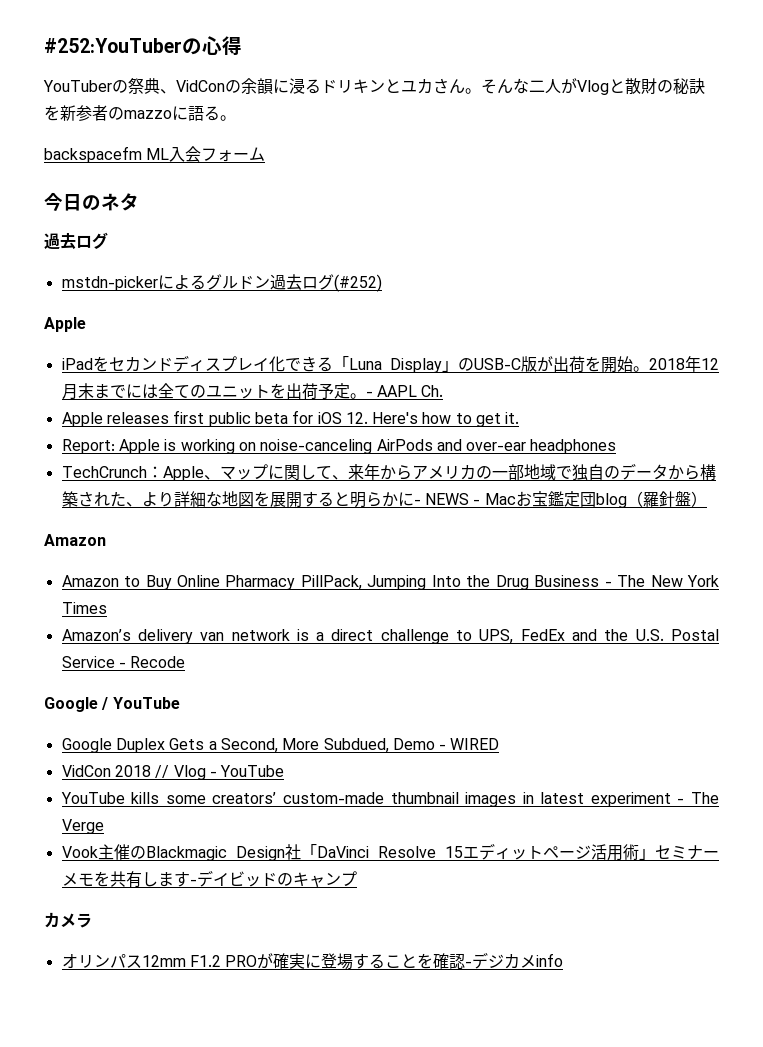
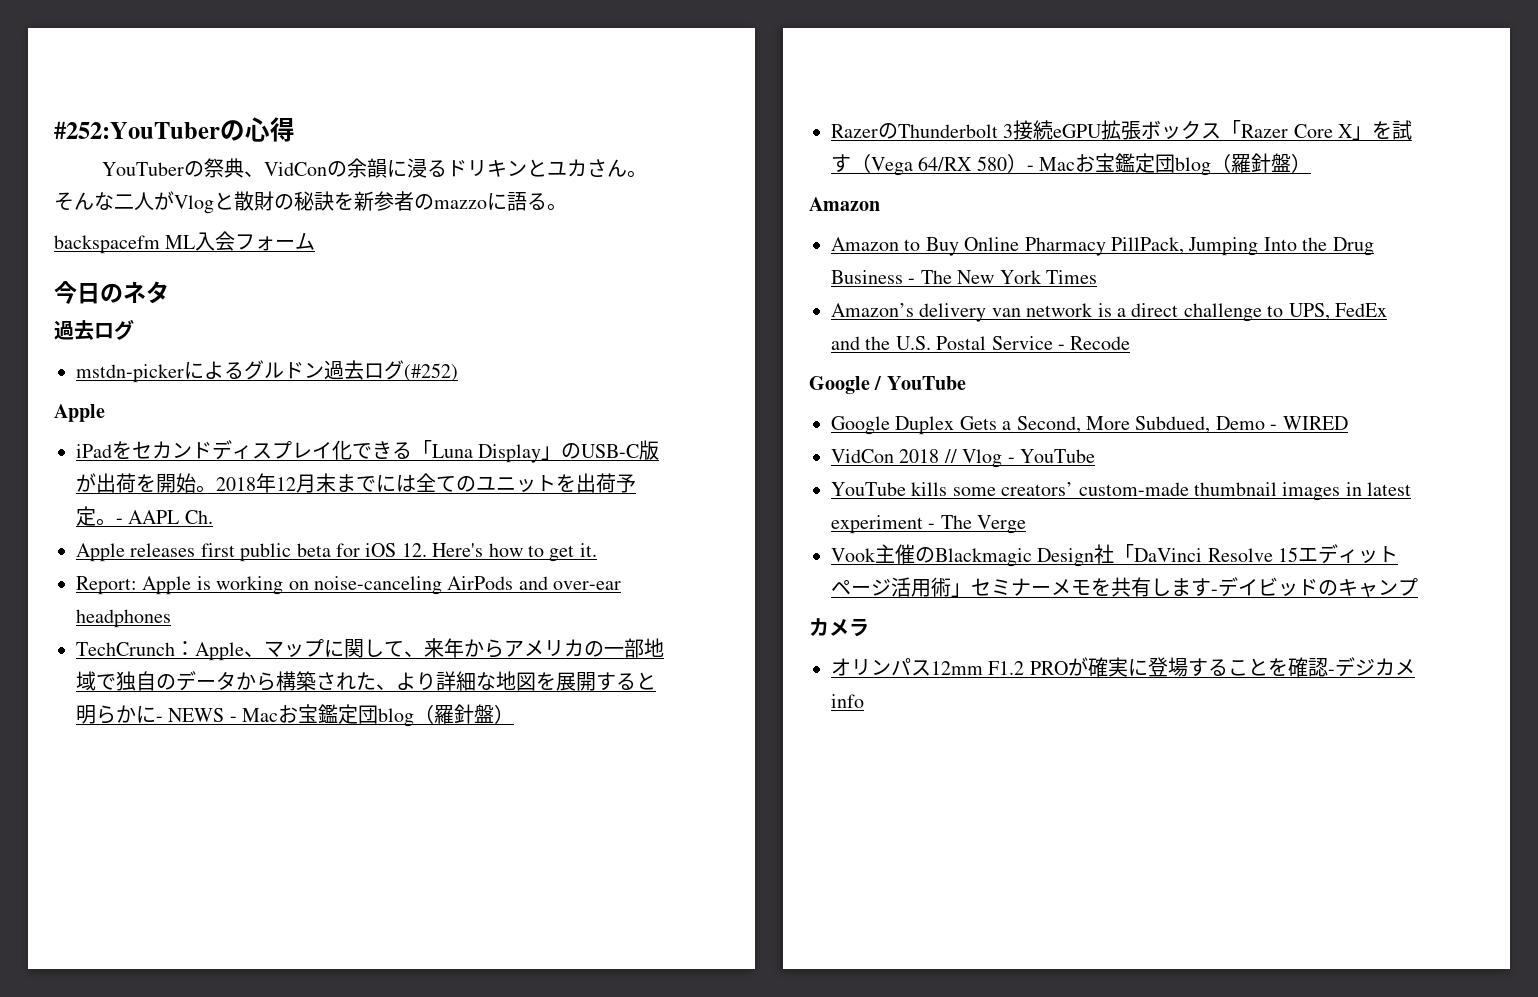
+ RazerのThunderbolt 3接続eGPU拡張ボックス「Razer Core X」を試す（Vega 64/RX 580）- Macお宝鑑定団blog（羅針盤）

